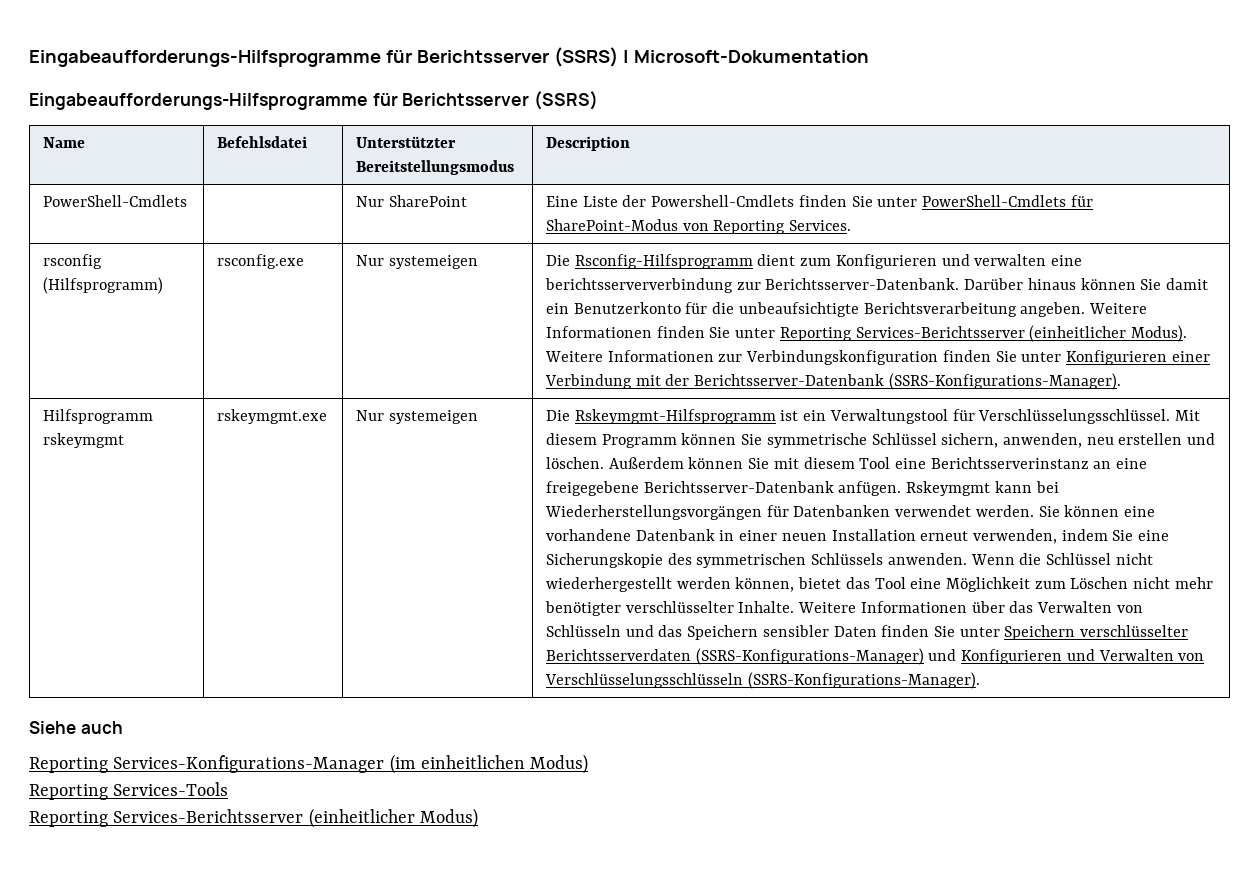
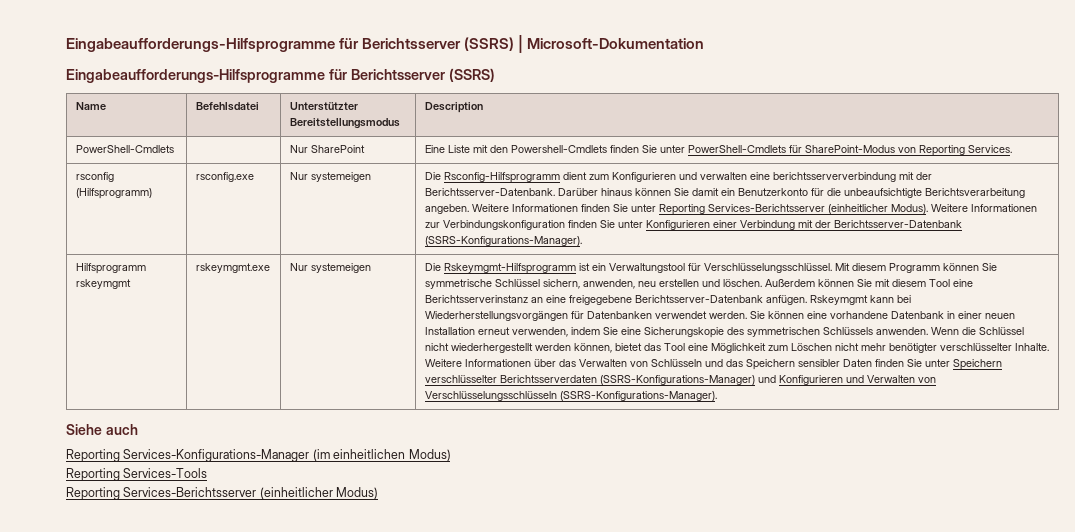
- PowerShell-Cmdlets | | Nur SharePoint | Eine Liste der Powershell-Cmdlets finden Sie unter PowerShell-Cmdlets für SharePoint-Modus von Reporting Services.
+ PowerShell-Cmdlets | | Nur SharePoint | Eine Liste mit den Powershell-Cmdlets finden Sie unter PowerShell-Cmdlets für SharePoint-Modus von Reporting Services.
- Die Rsconfig-Hilfsprogramm dient zum Konfigurieren und verwalten eine berichtsserververbindung zur Berichtsserver-Datenbank.
+ Die Rsconfig-Hilfsprogramm dient zum Konfigurieren und verwalten eine berichtsserververbindung mit der Berichtsserver-Datenbank.

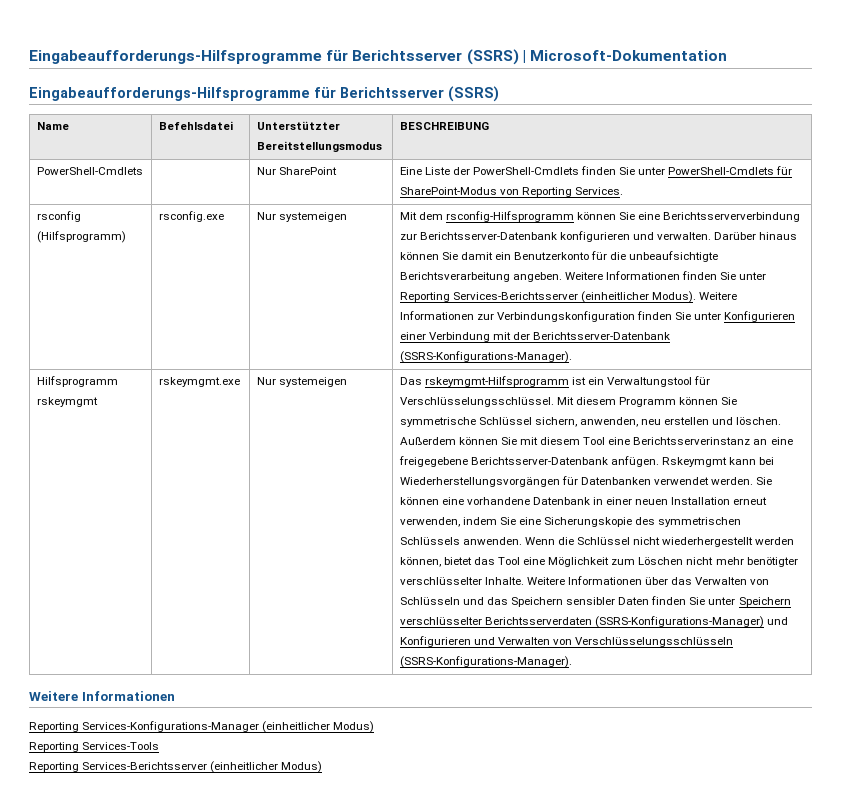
- Name | Befehlsdatei | Unterstützter Bereitstellungsmodus | Description
+ Name | Befehlsdatei | Unterstützter Bereitstellungsmodus | BESCHREIBUNG
- PowerShell-Cmdlets | | Nur SharePoint | Eine Liste mit den Powershell-Cmdlets finden Sie unter PowerShell-Cmdlets für SharePoint-Modus von Reporting Services.
+ PowerShell-Cmdlets | | Nur SharePoint | Eine Liste der PowerShell-Cmdlets finden Sie unter PowerShell-Cmdlets für SharePoint-Modus von Reporting Services.
- Die Rsconfig-Hilfsprogramm dient zum Konfigurieren und verwalten eine berichtsserververbindung mit der Berichtsserver-Datenbank.
+ Mit dem rsconfig-Hilfsprogramm können Sie eine Berichtsserververbindung zur Berichtsserver-Datenbank konfigurieren und verwalten.
- Die Rskeymgmt-Hilfsprogramm ist ein Verwaltungstool für Verschlüsselungsschlüssel.
+ Das rskeymgmt-Hilfsprogramm ist ein Verwaltungstool für Verschlüsselungsschlüssel.
  Weitere Informationen über das Verwalten von Schlüsseln und das Speichern sensibler Daten finden Sie unter Speichern verschlüsselter Berichtsserverdaten (SSRS-Konfigurations-Manager) und Konfigurieren und Verwalten von Verschlüsselungsschlüsseln (SSRS-Konfigurations-Manager).
- Siehe auch
+ Weitere Informationen
- Reporting Services-Konfigurations-Manager (im einheitlichen Modus)
+ Reporting Services-Konfigurations-Manager (einheitlicher Modus)

